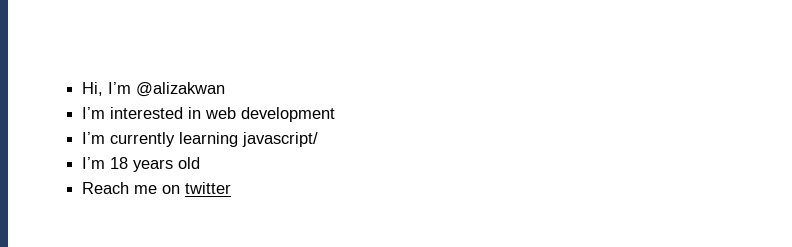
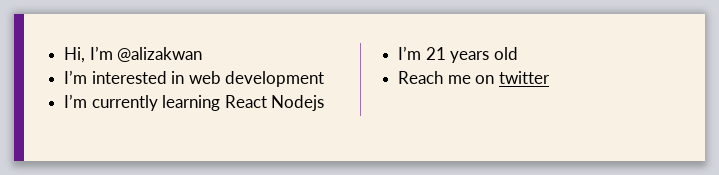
- I’m currently learning javascript/
- I’m 18 years old
+ I’m currently learning React Nodejs
+ I’m 21 years old

